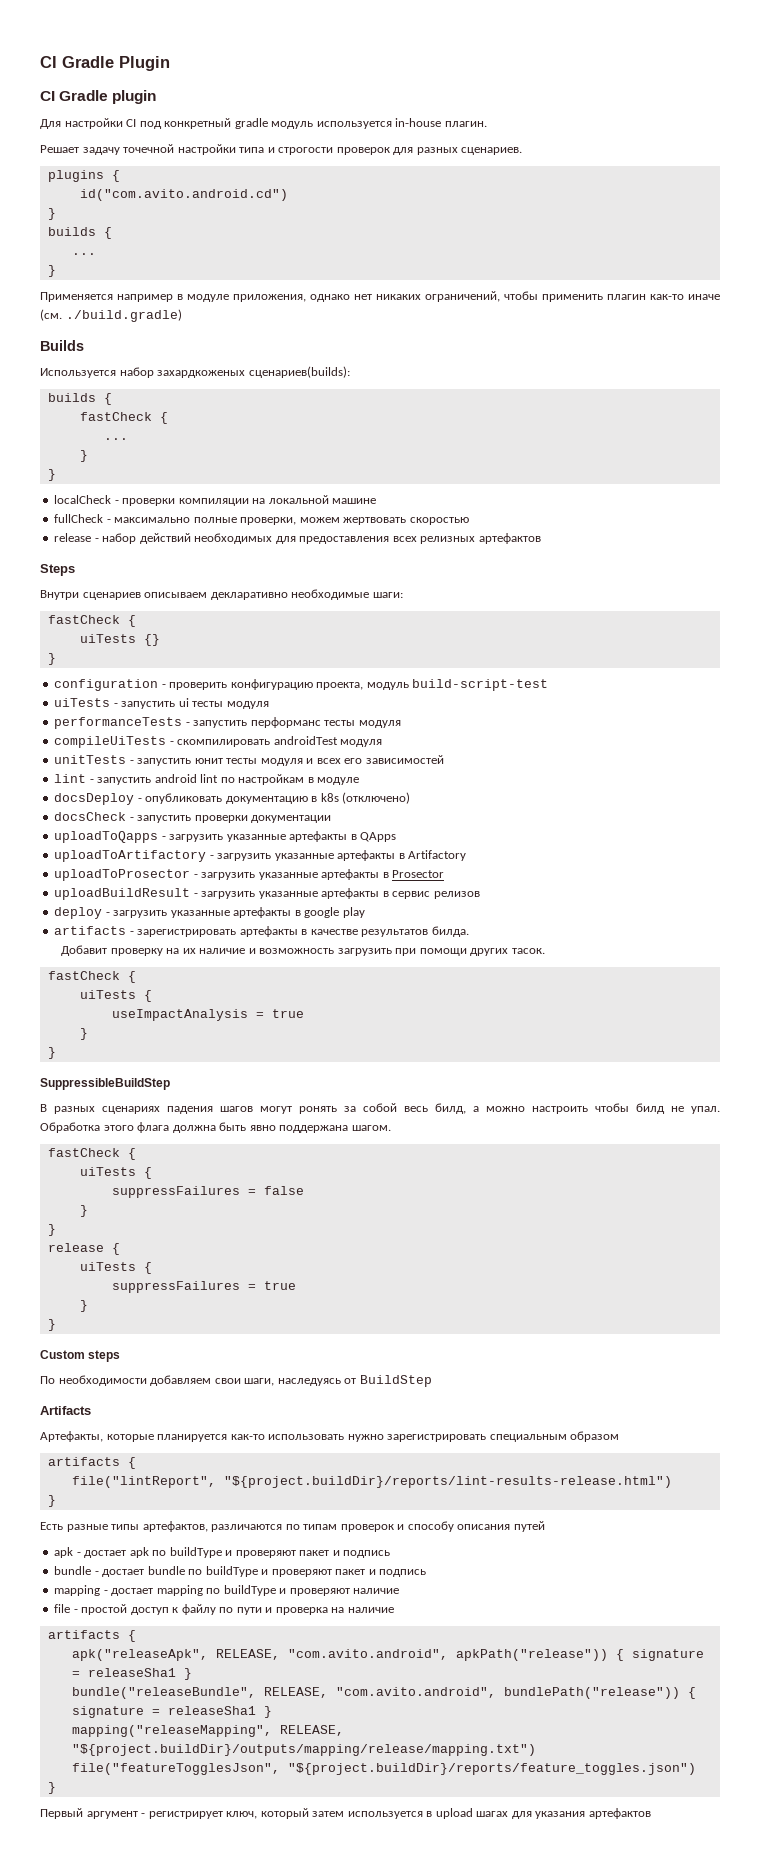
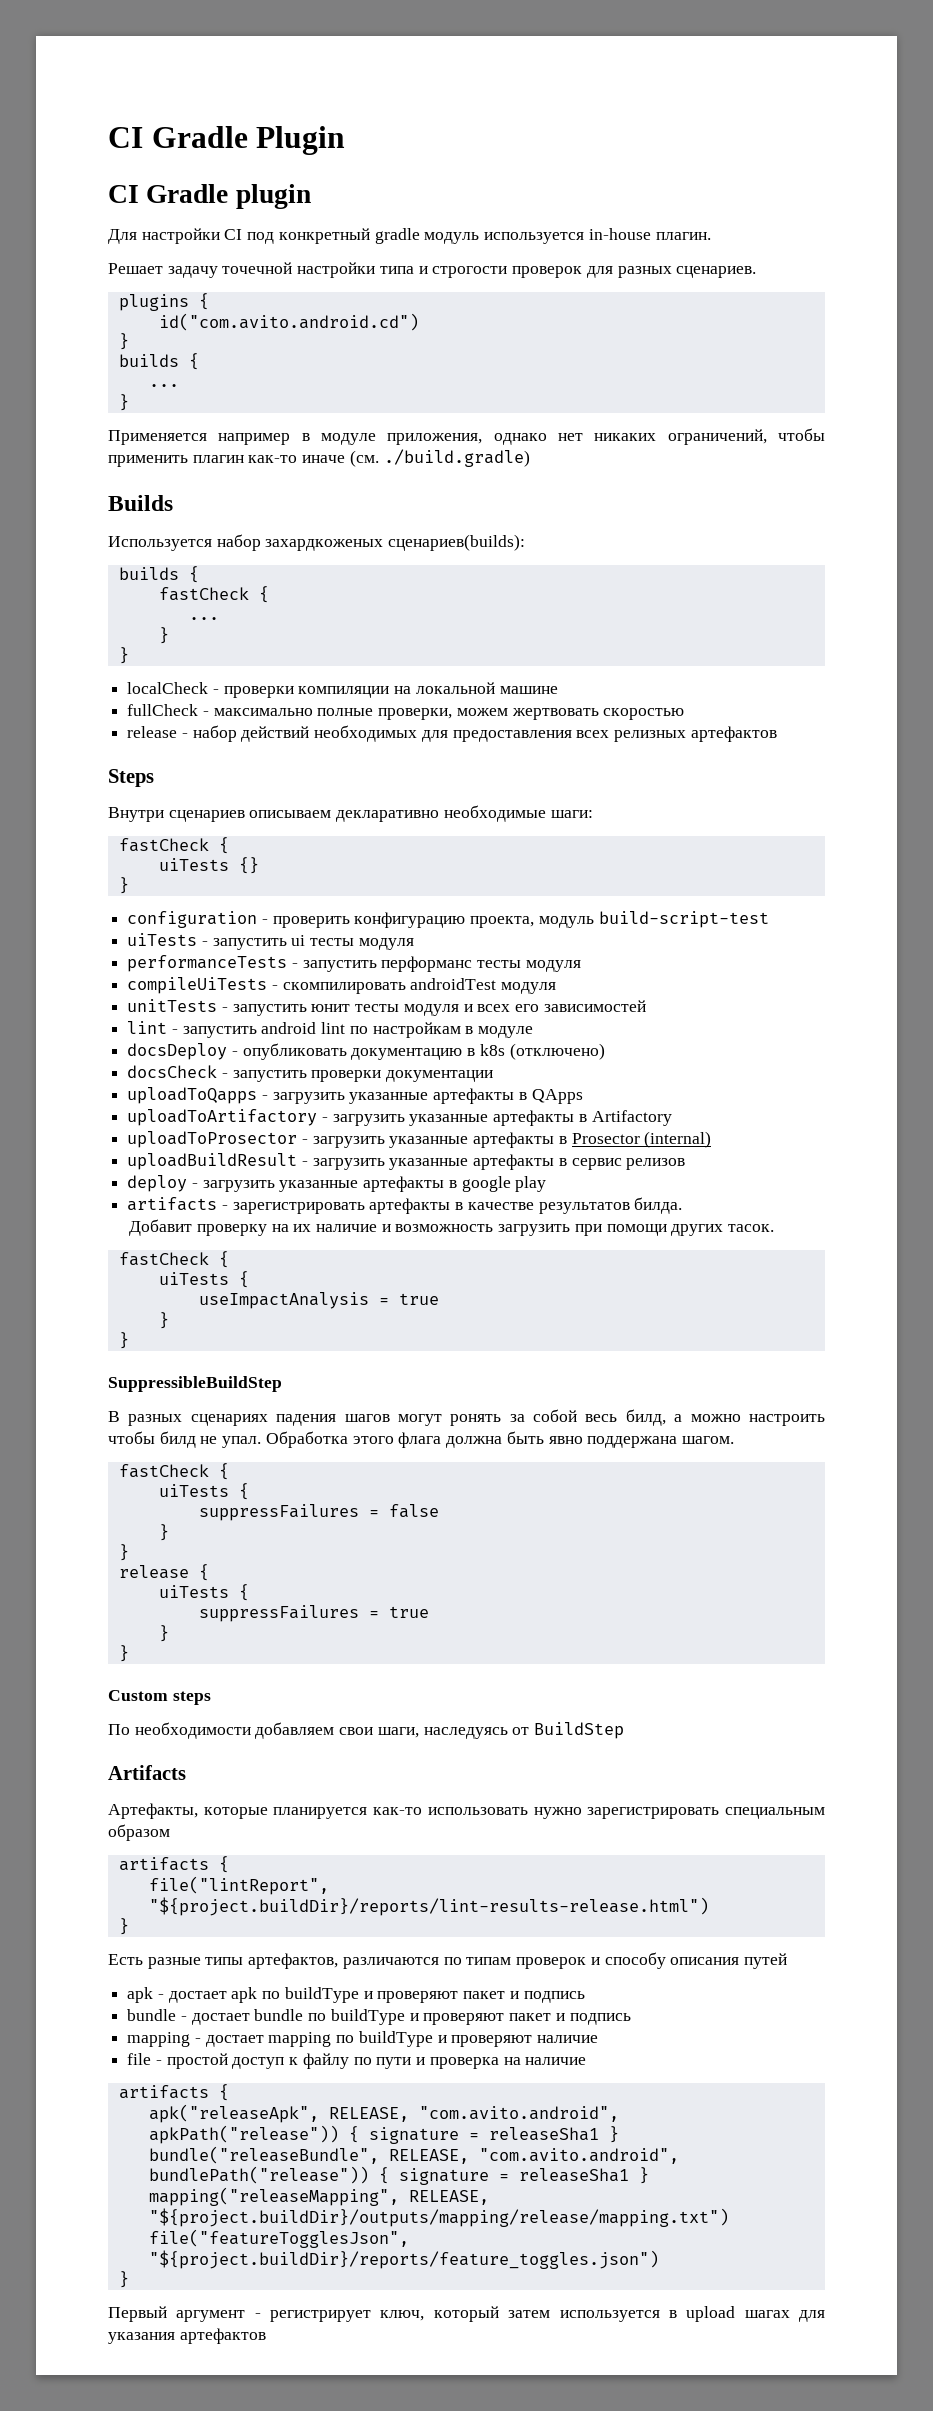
- uploadToProsector - загрузить указанные артефакты в Prosector
+ uploadToProsector - загрузить указанные артефакты в Prosector (internal)

